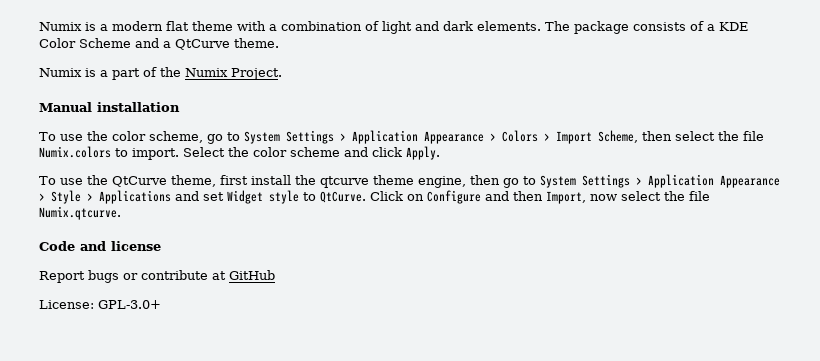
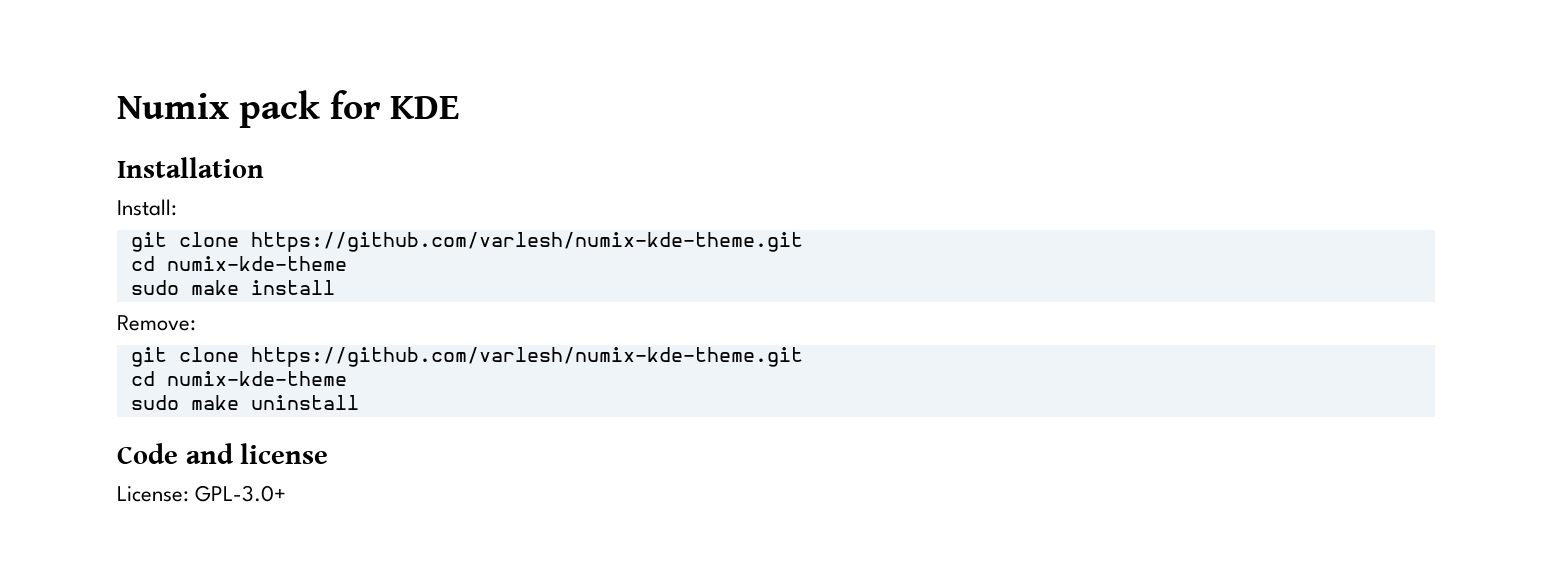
- Numix is a modern flat theme with a combination of light and dark elements. The package consists of a KDE Color Scheme and a QtCurve theme.
- Numix is a part of the Numix Project.
- Manual installation
- To use the color scheme, go to System Settings > Application Appearance > Colors > Import Scheme, then select the file Numix.colors to import. Select the color scheme and click Apply.
- To use the QtCurve theme, first install the qtcurve theme engine, then go to System Settings > Application Appearance > Style > Applications and set Widget style to QtCurve. Click on Configure and then Import, now select the file Numix.qtcurve.
+ Numix pack for KDE
+ Installation
+ Install:
+ git clone https://github.com/varlesh/numix-kde-theme.git
+ cd numix-kde-theme
+ sudo make install
+ Remove:
+ git clone https://github.com/varlesh/numix-kde-theme.git
+ cd numix-kde-theme
+ sudo make uninstall
  Code and license
- Report bugs or contribute at GitHub

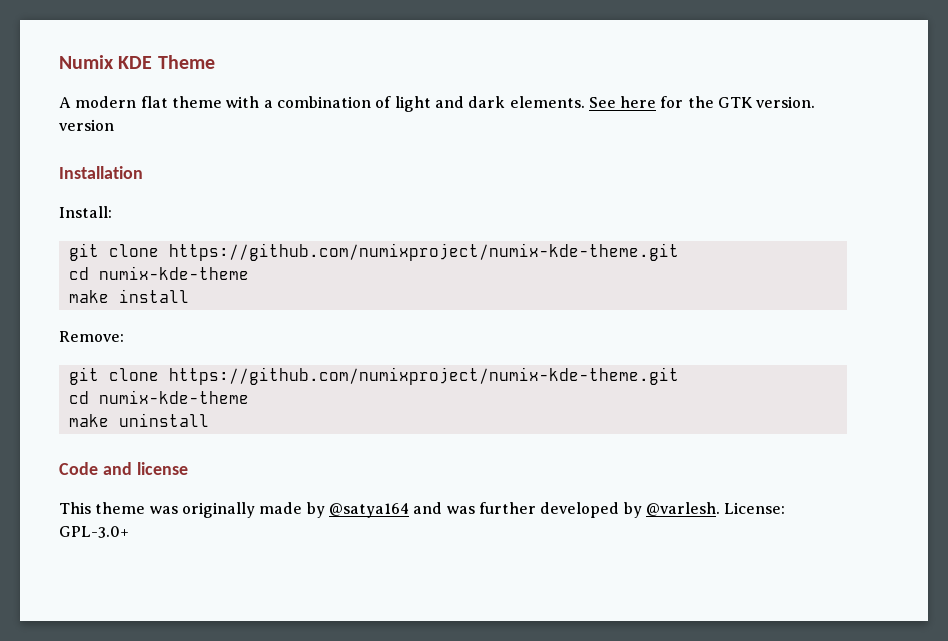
- Numix pack for KDE
+ Numix KDE Theme
+ A modern flat theme with a combination of light and dark elements. See here for the GTK version. version
  Install:
- git clone https://github.com/varlesh/numix-kde-theme.git
+ git clone https://github.com/numixproject/numix-kde-theme.git
  cd numix-kde-theme
- sudo make install
+ make install
  Remove:
- git clone https://github.com/varlesh/numix-kde-theme.git
+ git clone https://github.com/numixproject/numix-kde-theme.git
  cd numix-kde-theme
- sudo make uninstall
+ make uninstall
+ This theme was originally made by @satya164 and was further developed by @varlesh.

